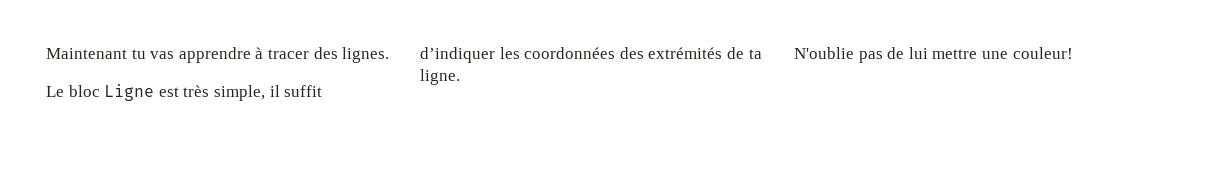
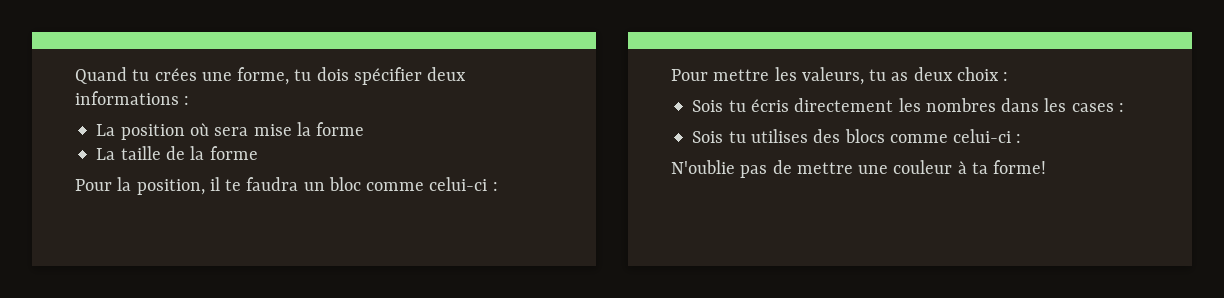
- Maintenant tu vas apprendre à tracer des lignes.
- Le bloc Ligne est très simple, il suffit d’indiquer les coordonnées des extrémités de ta ligne.
+ Quand tu crées une forme, tu dois spécifier deux informations :
+ La position où sera mise la forme
+ La taille de la forme
+ Pour la position, il te faudra un bloc comme celui-ci :
+ Pour mettre les valeurs, tu as deux choix :
+ Sois tu écris directement les nombres dans les cases :
+ Sois tu utilises des blocs comme celui-ci :
- N'oublie pas de lui mettre une couleur!
+ N'oublie pas de mettre une couleur à ta forme!

